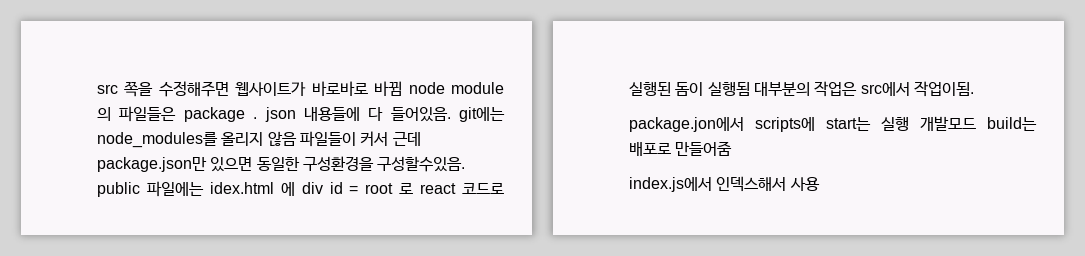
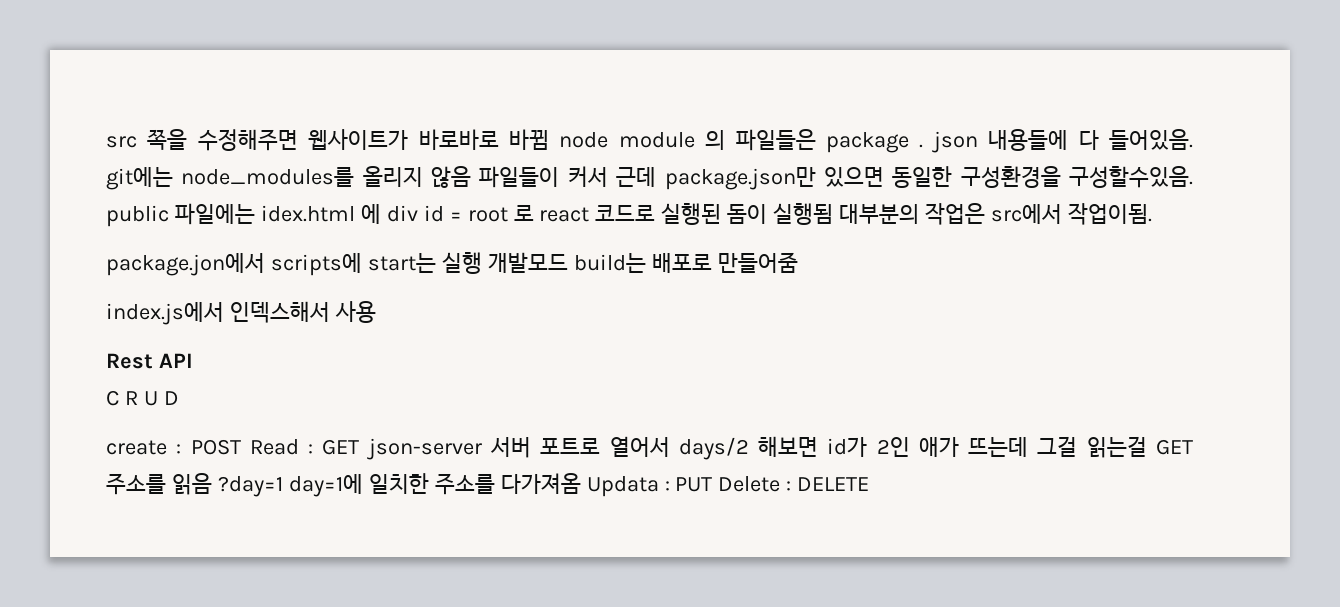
+ Rest API
+ C R U D
+ create : POST Read : GET json-server 서버 포트로 열어서 days/2 해보면 id가 2인 애가 뜨는데 그걸 읽는걸 GET 주소를 읽음 ?day=1 day=1에 일치한 주소를 다가져옴 Updata : PUT Delete : DELETE

